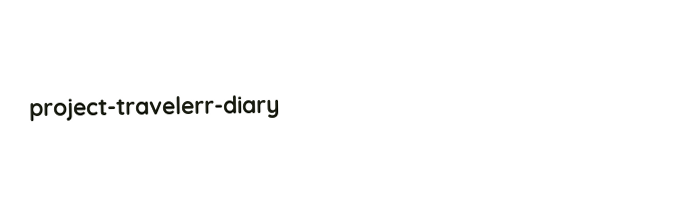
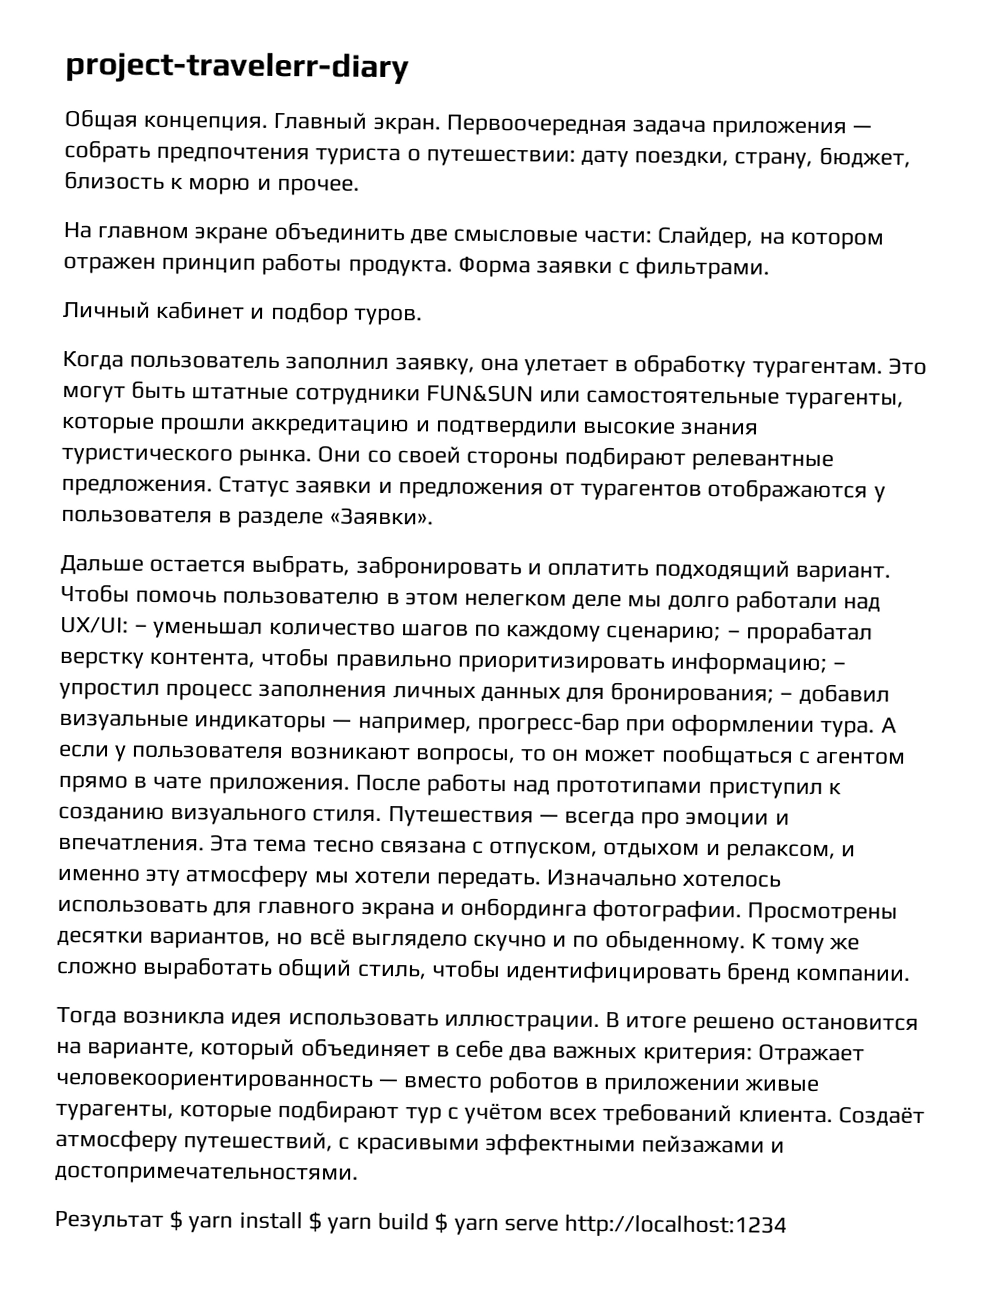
+ Общая концепция. Главный экран. Первоочередная задача приложения — собрать предпочтения туриста о путешествии: дату поездки, страну, бюджет, близость к морю и прочее.
+ На главном экране объединить две смысловые части: Слайдер, на котором отражен принцип работы продукта. Форма заявки с фильтрами.
+ Личный кабинет и подбор туров.
+ Когда пользователь заполнил заявку, она улетает в обработку турагентам. Это могут быть штатные сотрудники FUN&SUN или самостоятельные турагенты, которые прошли аккредитацию и подтвердили высокие знания туристического рынка. Они со своей стороны подбирают релевантные предложения. Статус заявки и предложения от турагентов отображаются у пользователя в разделе «Заявки».
+ Дальше остается выбрать, забронировать и оплатить подходящий вариант. Чтобы помочь пользователю в этом нелегком деле мы долго работали над UX/UI: – уменьшал количество шагов по каждому сценарию; – прорабатал верстку контента, чтобы правильно приоритизировать информацию; – упростил процесс заполнения личных данных для бронирования; – добавил визуальные индикаторы — например, прогресс-бар при оформлении тура. А если у пользователя возникают вопросы, то он может пообщаться с агентом прямо в чате приложения. После работы над прототипами приступил к созданию визуального стиля. Путешествия — всегда про эмоции и впечатления. Эта тема тесно связана с отпуском, отдыхом и релаксом, и именно эту атмосферу мы хотели передать. Изначально хотелось использовать для главного экрана и онбординга фотографии. Просмотрены десятки вариантов, но всё выглядело скучно и по обыденному. К тому же сложно выработать общий стиль, чтобы идентифицировать бренд компании.
+ Тогда возникла идея использовать иллюстрации. В итоге решено остановится на варианте, который объединяет в себе два важных критерия: Отражает человекоориентированность — вместо роботов в приложении живые турагенты, которые подбирают тур с учётом всех требований клиента. Создаёт атмосферу путешествий, с красивыми эффектными пейзажами и достопримечательностями.
+ Результат $ yarn install $ yarn build $ yarn serve http://localhost:1234

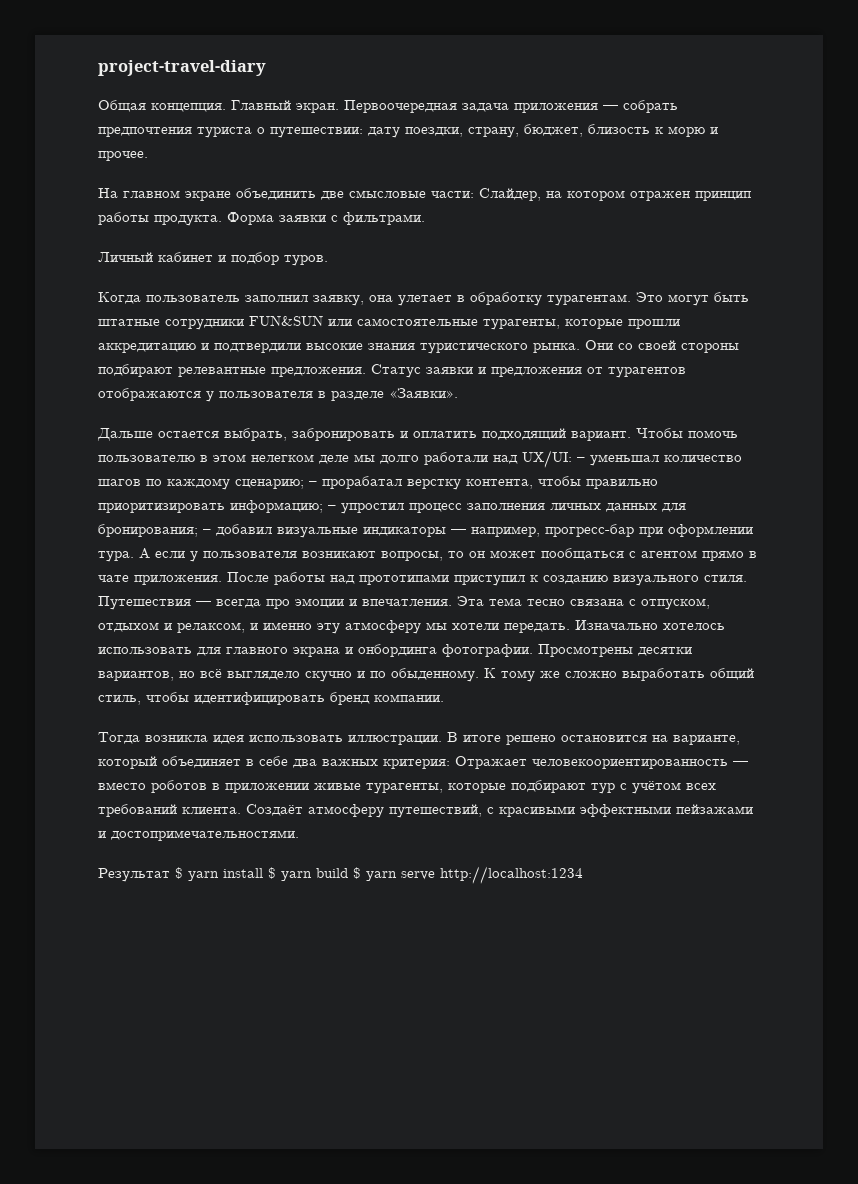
- project-travelerr-diary
+ project-travel-diary

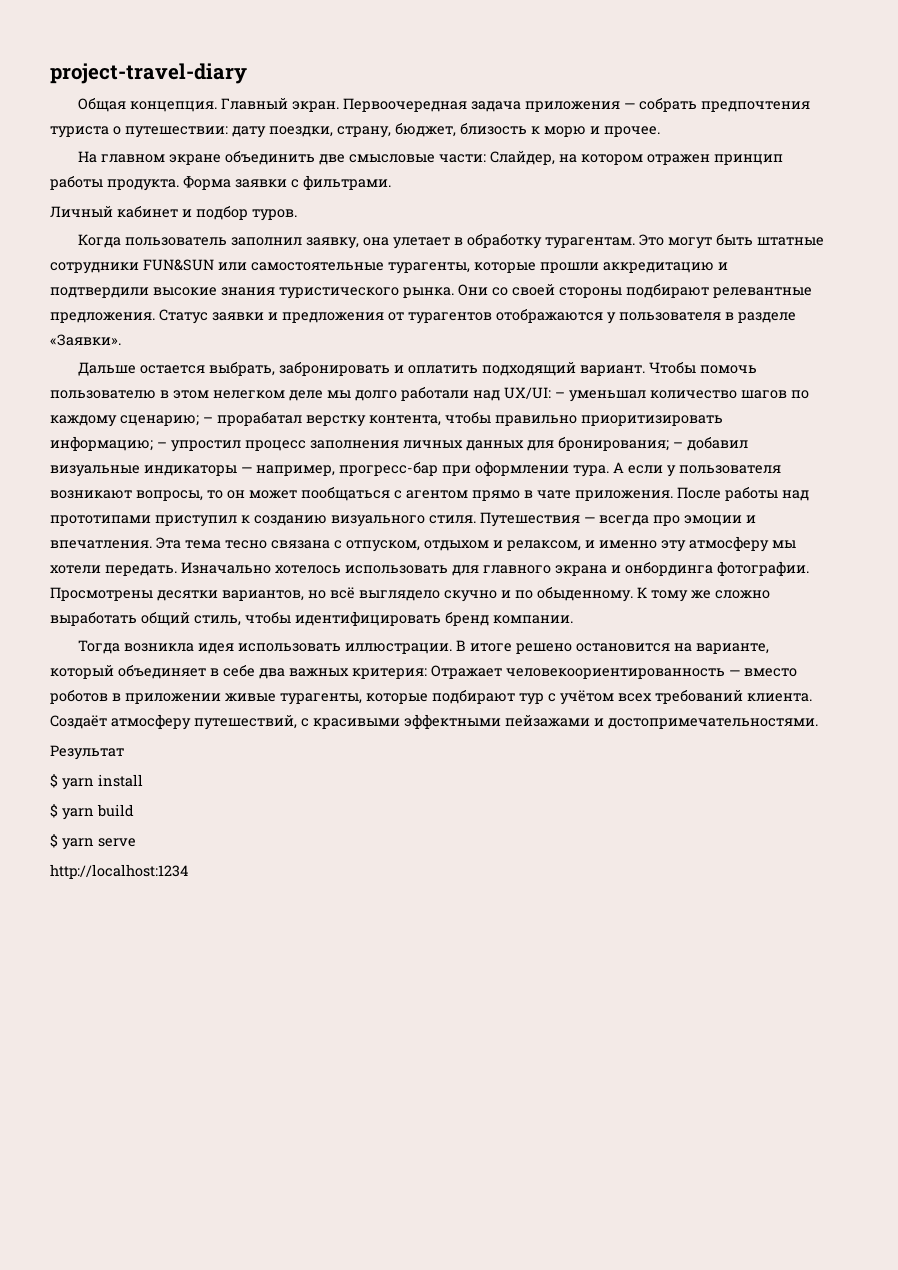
- Результат $ yarn install $ yarn build $ yarn serve http://localhost:1234
+ Результат
+ $ yarn install
+ $ yarn build
+ $ yarn serve
+ http://localhost:1234

